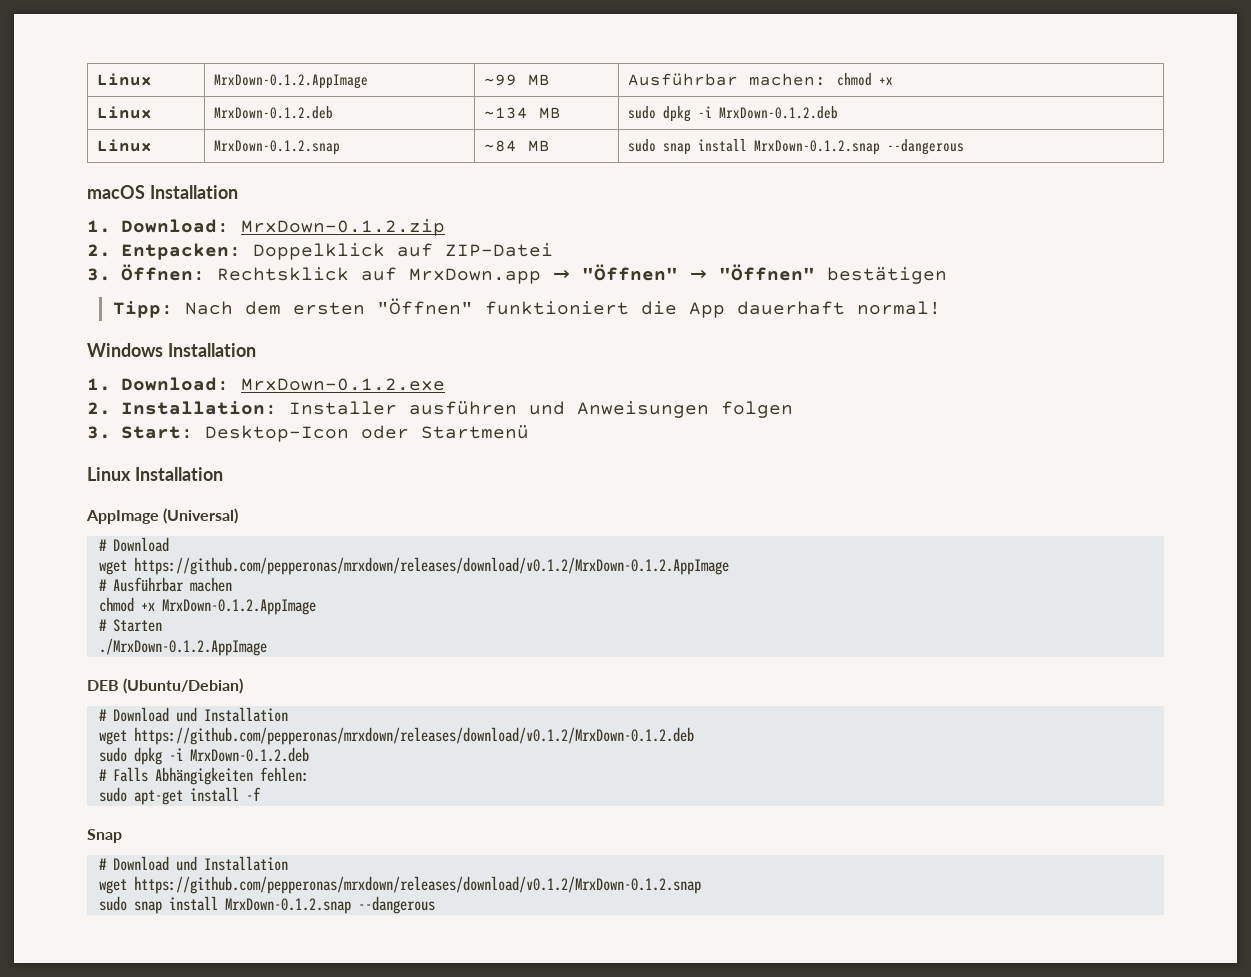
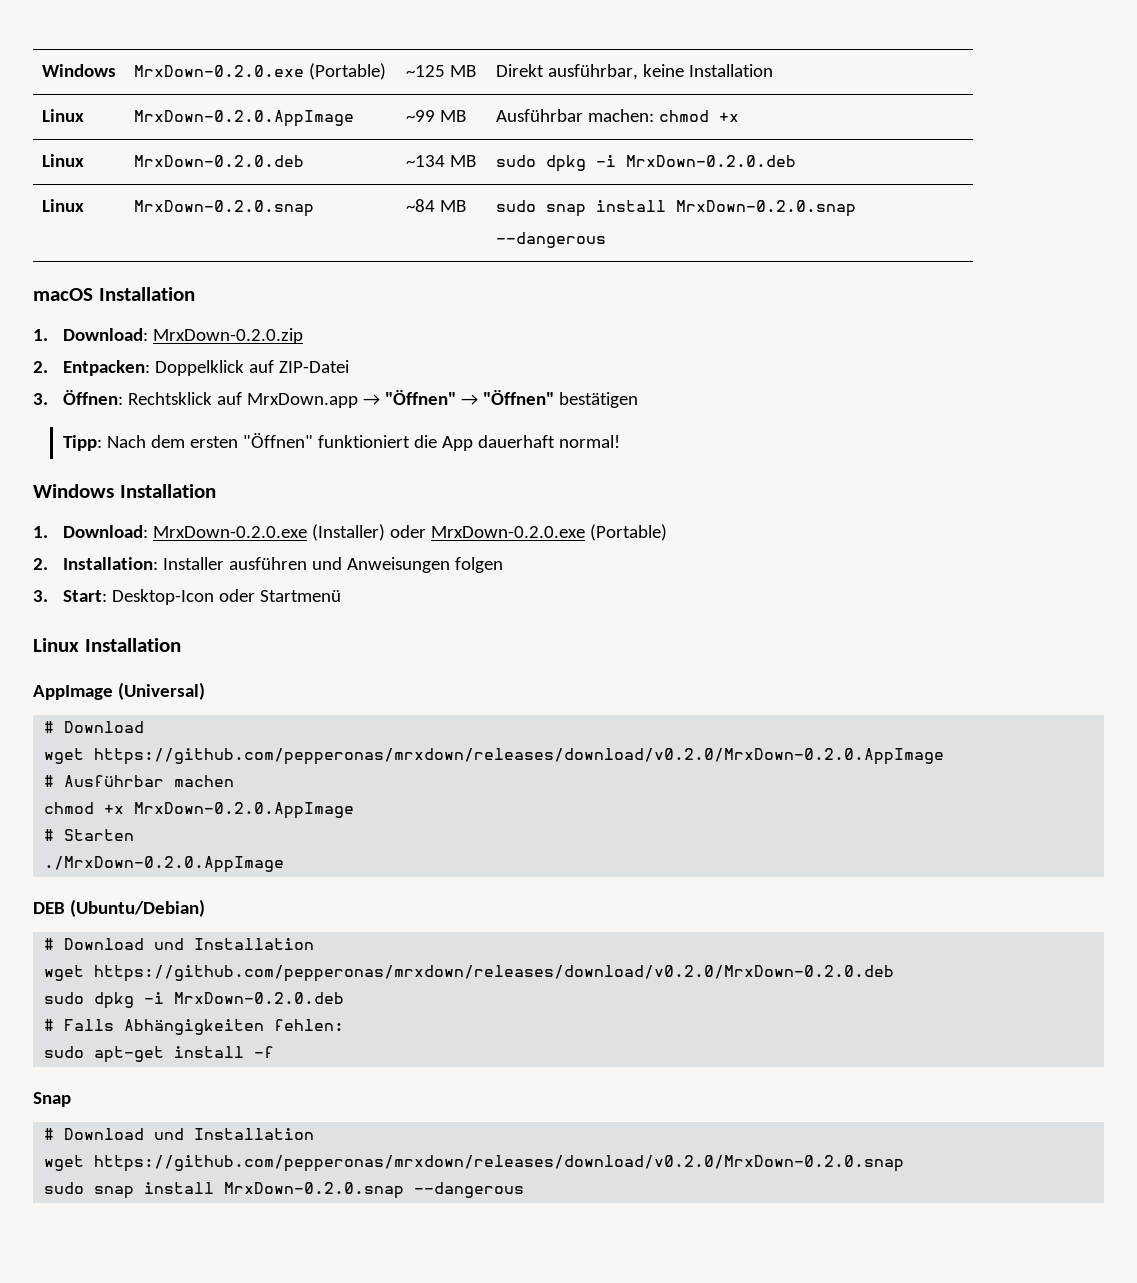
- Linux | MrxDown-0.1.2.AppImage | ~99 MB | Ausführbar machen: chmod +x
+ Windows | MrxDown-0.2.0.exe (Portable) | ~125 MB | Direkt ausführbar, keine Installation
+ Linux | MrxDown-0.2.0.AppImage | ~99 MB | Ausführbar machen: chmod +x
- Linux | MrxDown-0.1.2.deb | ~134 MB | sudo dpkg -i MrxDown-0.1.2.deb
- Linux | MrxDown-0.1.2.snap | ~84 MB | sudo snap install MrxDown-0.1.2.snap --dangerous
+ Linux | MrxDown-0.2.0.deb | ~134 MB | sudo dpkg -i MrxDown-0.2.0.deb
+ Linux | MrxDown-0.2.0.snap | ~84 MB | sudo snap install MrxDown-0.2.0.snap --dangerous
- 1. Download: MrxDown-0.1.2.zip
+ 1. Download: MrxDown-0.2.0.zip
- 1. Download: MrxDown-0.1.2.exe
+ 1. Download: MrxDown-0.2.0.exe (Installer) oder MrxDown-0.2.0.exe (Portable)
- wget https://github.com/pepperonas/mrxdown/releases/download/v0.1.2/MrxDown-0.1.2.AppImage
+ wget https://github.com/pepperonas/mrxdown/releases/download/v0.2.0/MrxDown-0.2.0.AppImage
- chmod +x MrxDown-0.1.2.AppImage
+ chmod +x MrxDown-0.2.0.AppImage
- ./MrxDown-0.1.2.AppImage
+ ./MrxDown-0.2.0.AppImage
- wget https://github.com/pepperonas/mrxdown/releases/download/v0.1.2/MrxDown-0.1.2.deb
- sudo dpkg -i MrxDown-0.1.2.deb
+ wget https://github.com/pepperonas/mrxdown/releases/download/v0.2.0/MrxDown-0.2.0.deb
+ sudo dpkg -i MrxDown-0.2.0.deb
- wget https://github.com/pepperonas/mrxdown/releases/download/v0.1.2/MrxDown-0.1.2.snap
- sudo snap install MrxDown-0.1.2.snap --dangerous
+ wget https://github.com/pepperonas/mrxdown/releases/download/v0.2.0/MrxDown-0.2.0.snap
+ sudo snap install MrxDown-0.2.0.snap --dangerous

